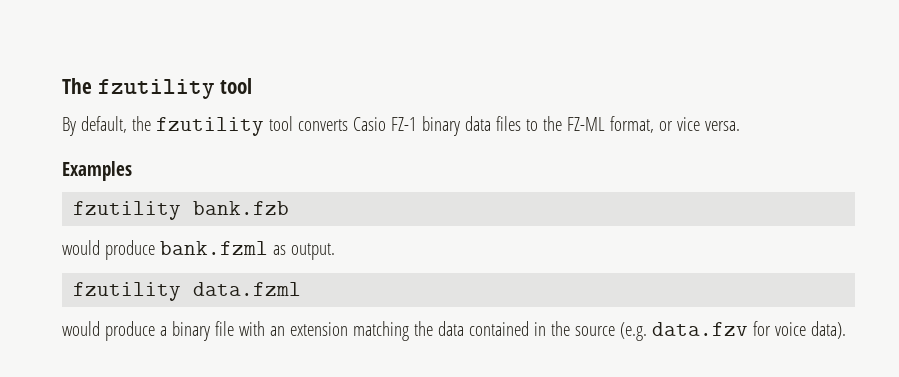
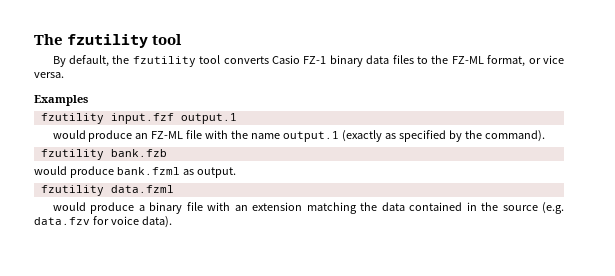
+ fzutility input.fzf output.1
+ would produce an FZ-ML file with the name output.1 (exactly as specified by the command).

